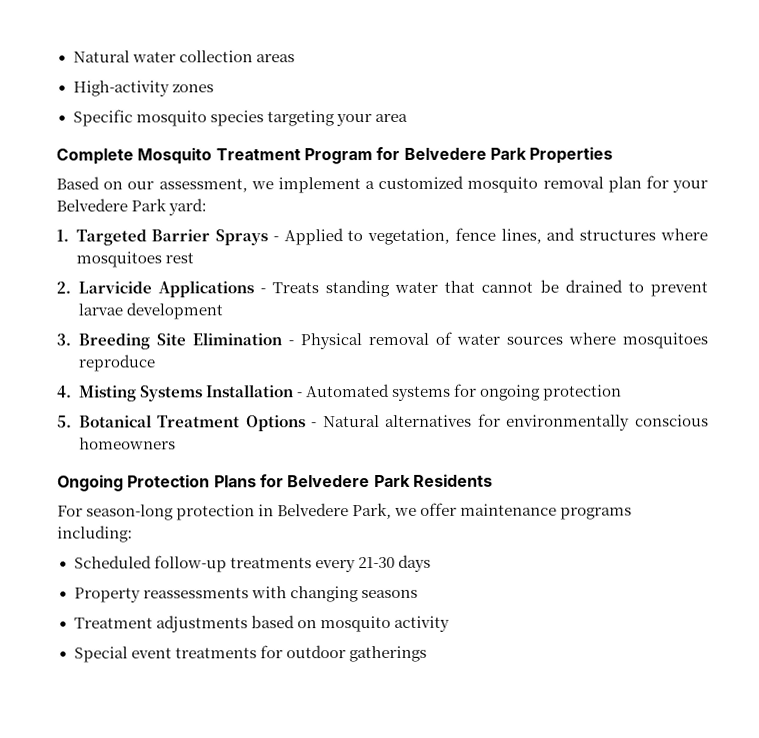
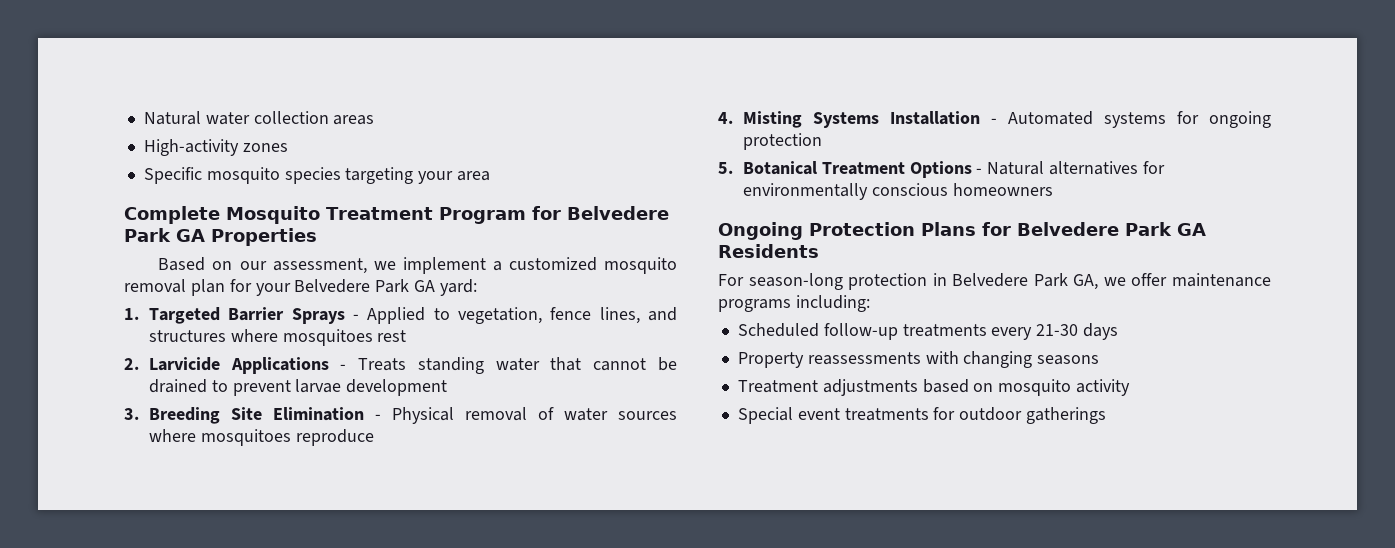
- Complete Mosquito Treatment Program for Belvedere Park Properties
+ Complete Mosquito Treatment Program for Belvedere Park GA Properties
- Based on our assessment, we implement a customized mosquito removal plan for your Belvedere Park yard:
+ Based on our assessment, we implement a customized mosquito removal plan for your Belvedere Park GA yard:
- Ongoing Protection Plans for Belvedere Park Residents
+ Ongoing Protection Plans for Belvedere Park GA Residents
- For season-long protection in Belvedere Park, we offer maintenance programs including:
+ For season-long protection in Belvedere Park GA, we offer maintenance programs including:

